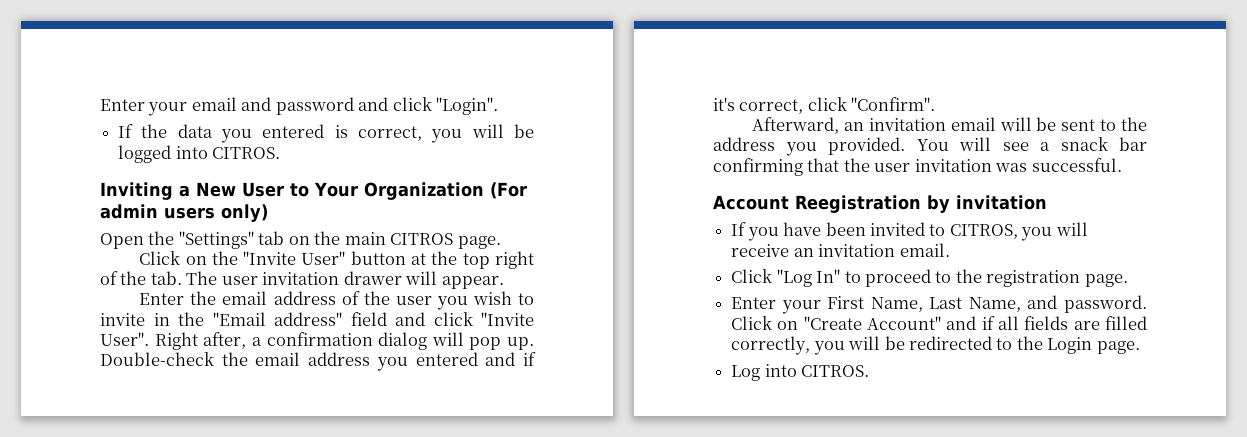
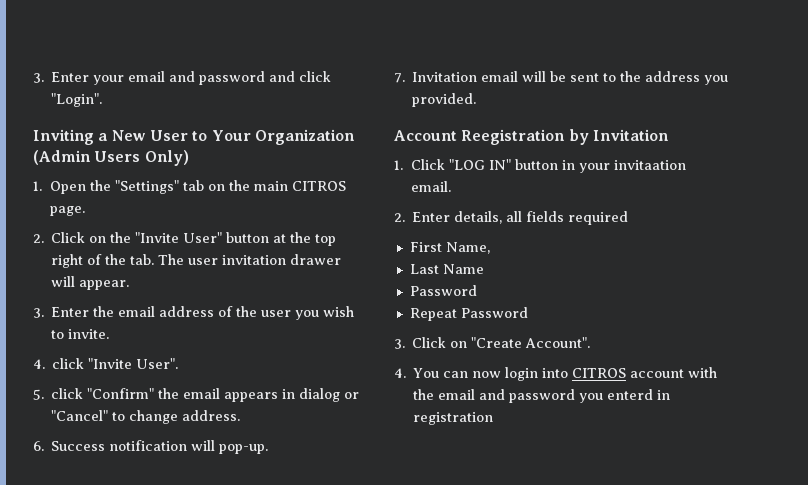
- Enter your email and password and click "Login".
+ 3. Enter your email and password and click "Login".
- If the data you entered is correct, you will be logged into CITROS.
- Inviting a New User to Your Organization (For admin users only)
- Open the "Settings" tab on the main CITROS page.
+ Inviting a New User to Your Organization (Admin Users Only)
+ 1. Open the "Settings" tab on the main CITROS page.
- Click on the "Invite User" button at the top right of the tab. The user invitation drawer will appear.
+ 2. Click on the "Invite User" button at the top right of the tab. The user invitation drawer will appear.
- Enter the email address of the user you wish to invite in the "Email address" field and click "Invite User". Right after, a confirmation dialog will pop up. Double-check the email address you entered and if it's correct, click "Confirm".
- Afterward, an invitation email will be sent to the address you provided. You will see a snack bar confirming that the user invitation was successful.
- Account Reegistration by invitation
- If you have been invited to CITROS, you will receive an invitation email.
- Click "Log In" to proceed to the registration page.
- Enter your First Name, Last Name, and password. Click on "Create Account" and if all fields are filled correctly, you will be redirected to the Login page.
- Log into CITROS.
+ 3. Enter the email address of the user you wish to invite.
+ 4. click "Invite User".
+ 5. click "Confirm" the email appears in dialog or "Cancel" to change address.
+ 6. Success notification will pop-up.
+ 7. Invitation email will be sent to the address you provided.
+ Account Reegistration by Invitation
+ 1. Click "LOG IN" button in your invitaation email.
+ 2. Enter details, all fields required
+ First Name,
+ Last Name
+ Password
+ Repeat Password
+ 3. Click on "Create Account".
+ 4. You can now login into CITROS account with the email and password you enterd in registration

